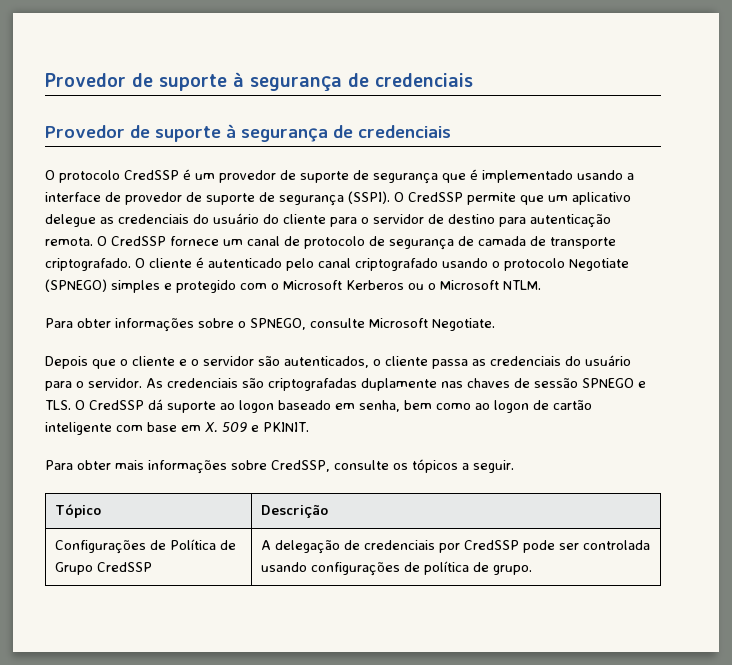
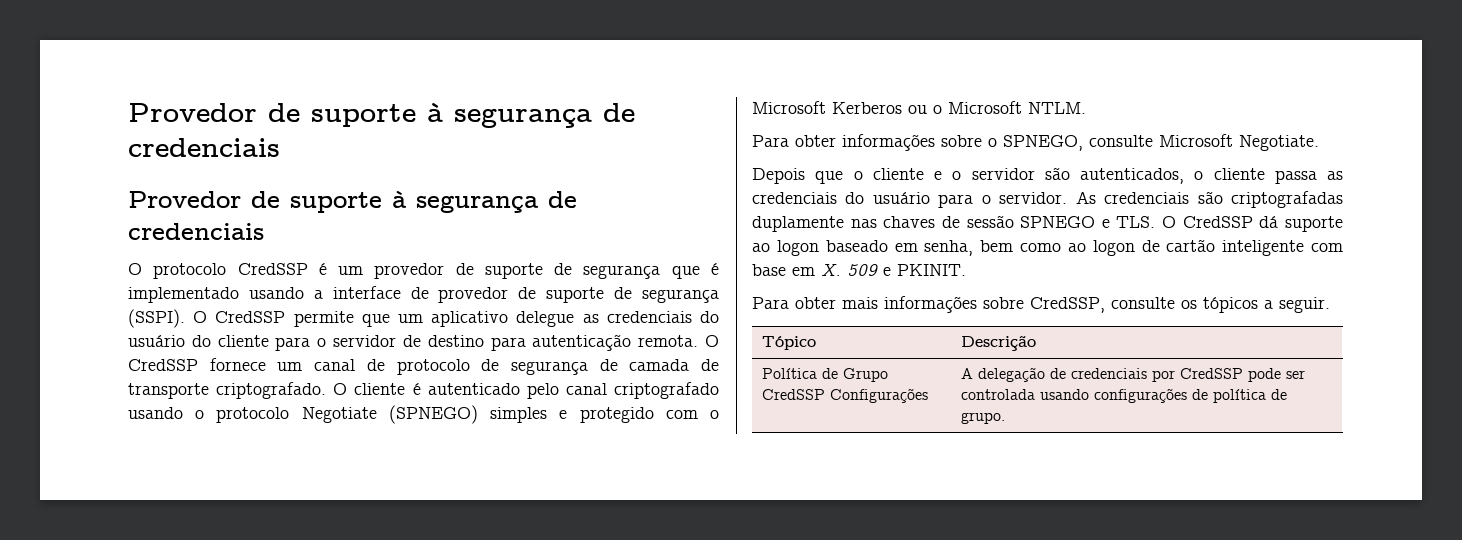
- Configurações de Política de Grupo CredSSP | A delegação de credenciais por CredSSP pode ser controlada usando configurações de política de grupo.
+ Política de Grupo CredSSP Configurações | A delegação de credenciais por CredSSP pode ser controlada usando configurações de política de grupo.

